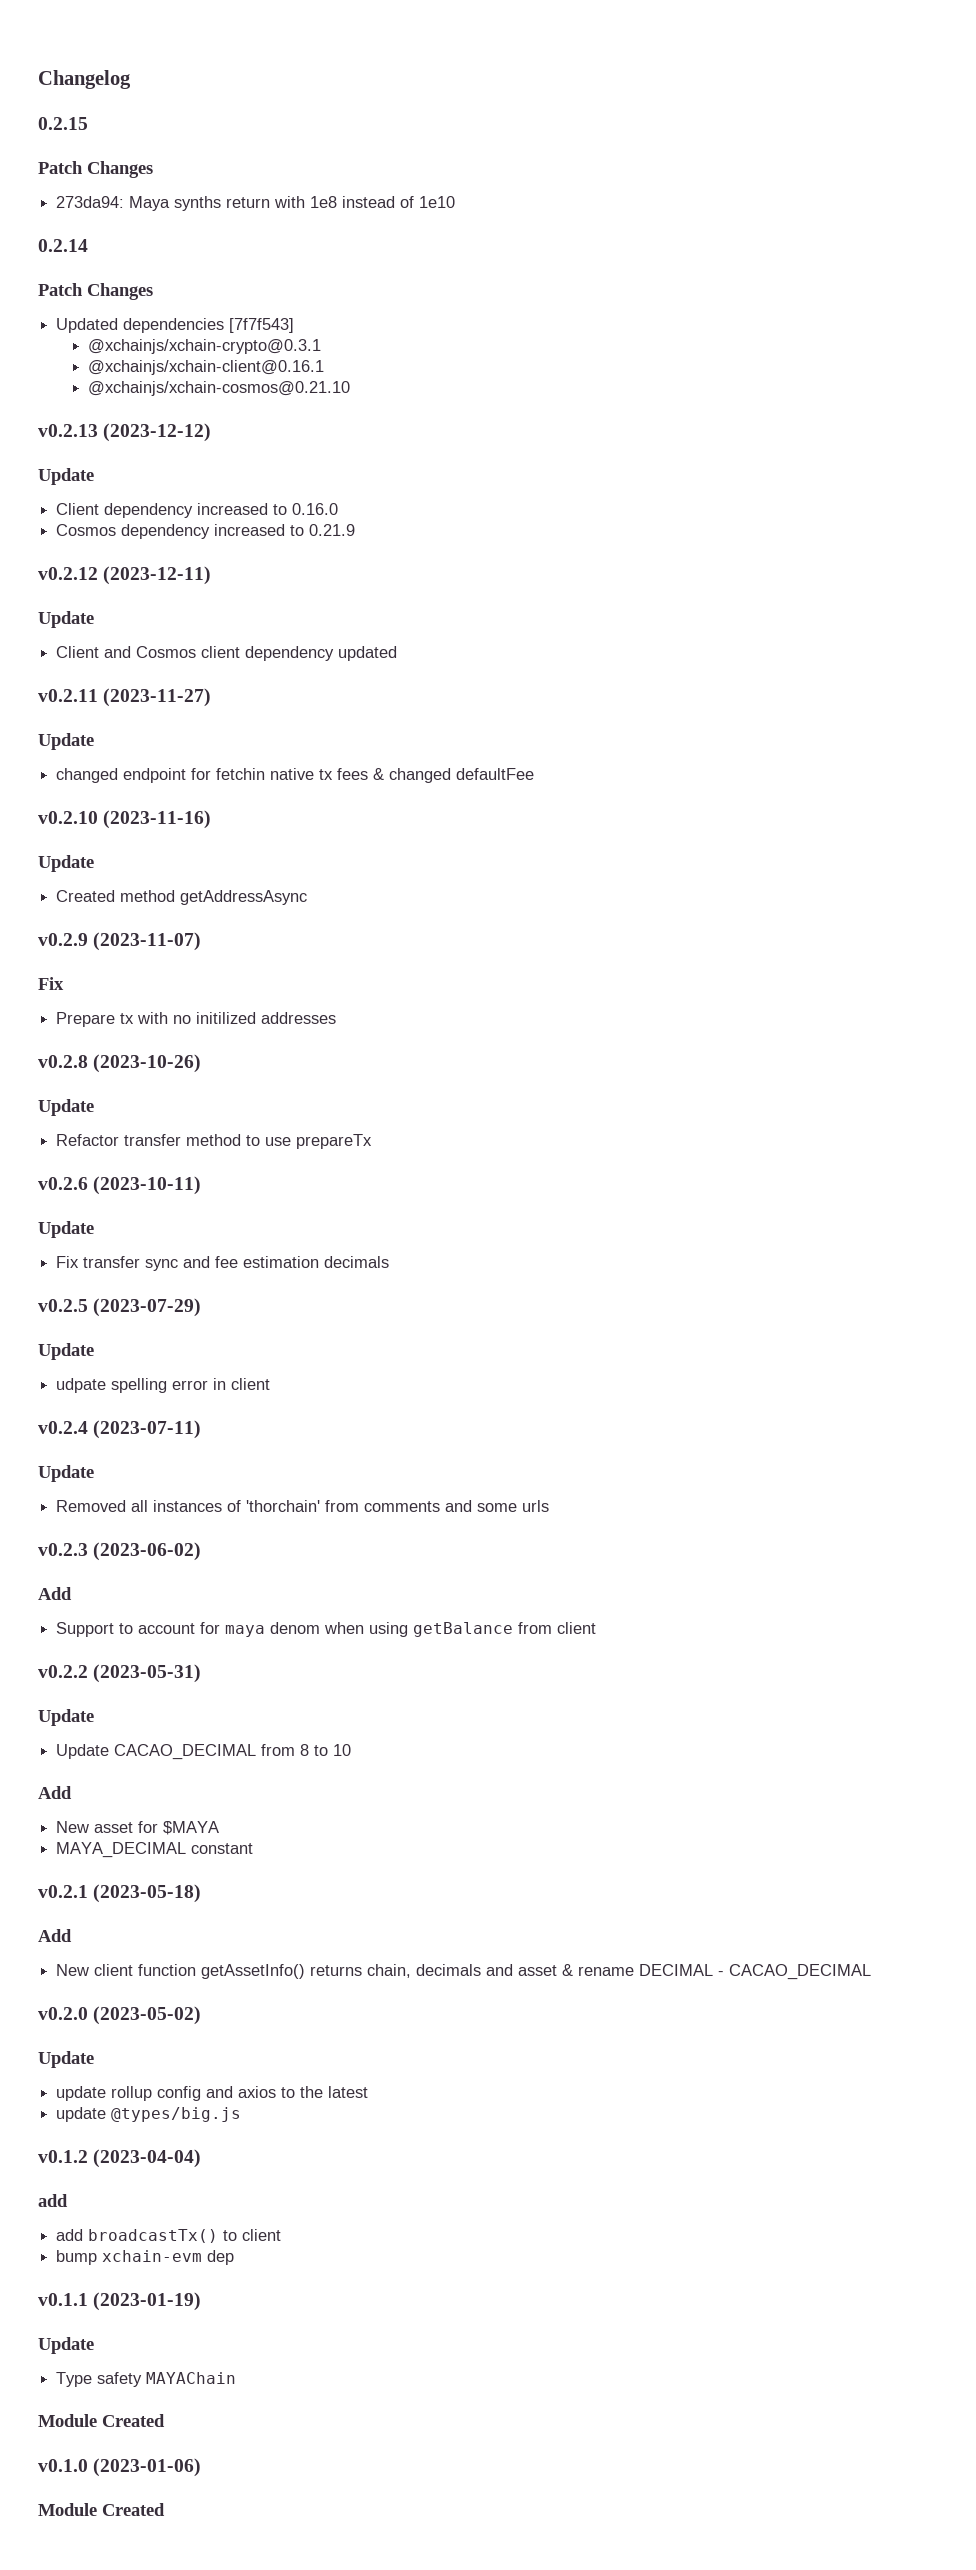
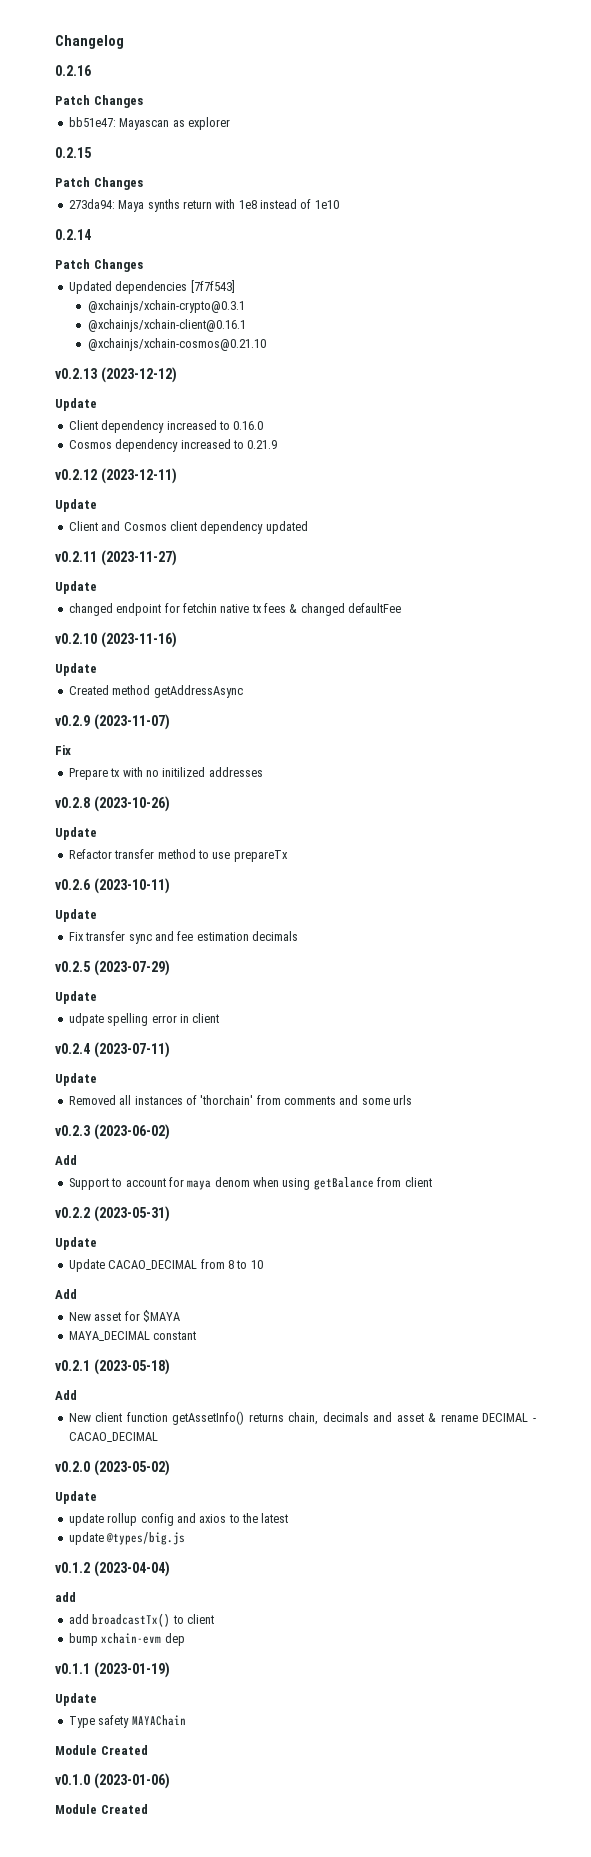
+ 0.2.16
+ Patch Changes
+ bb51e47: Mayascan as explorer

